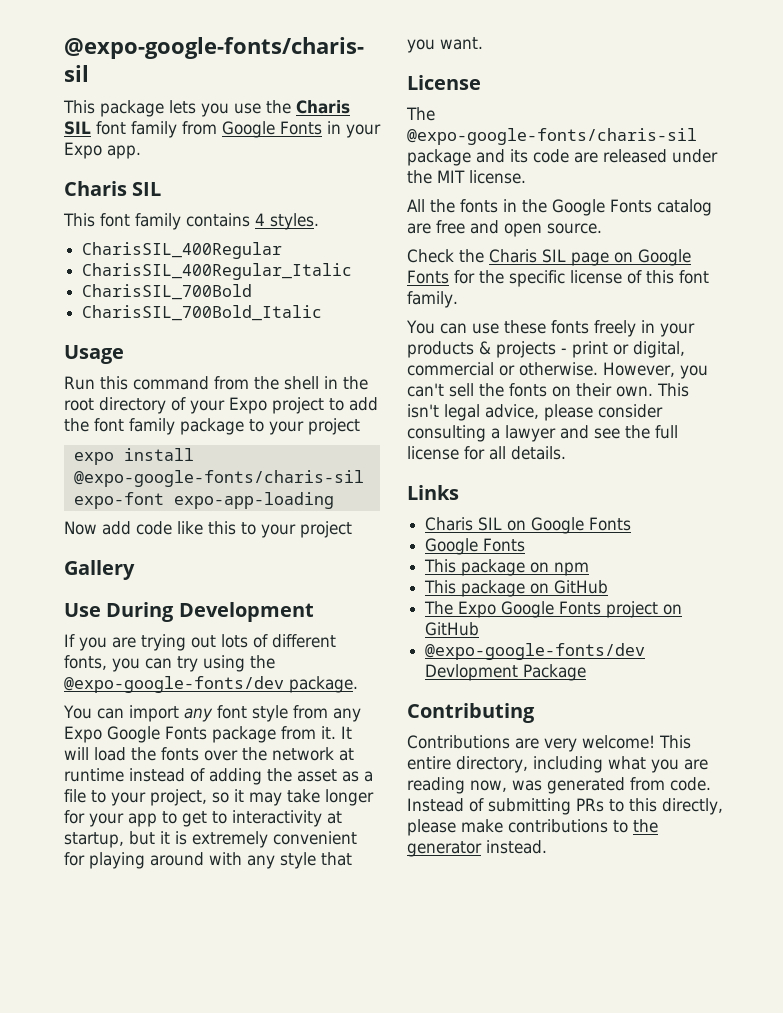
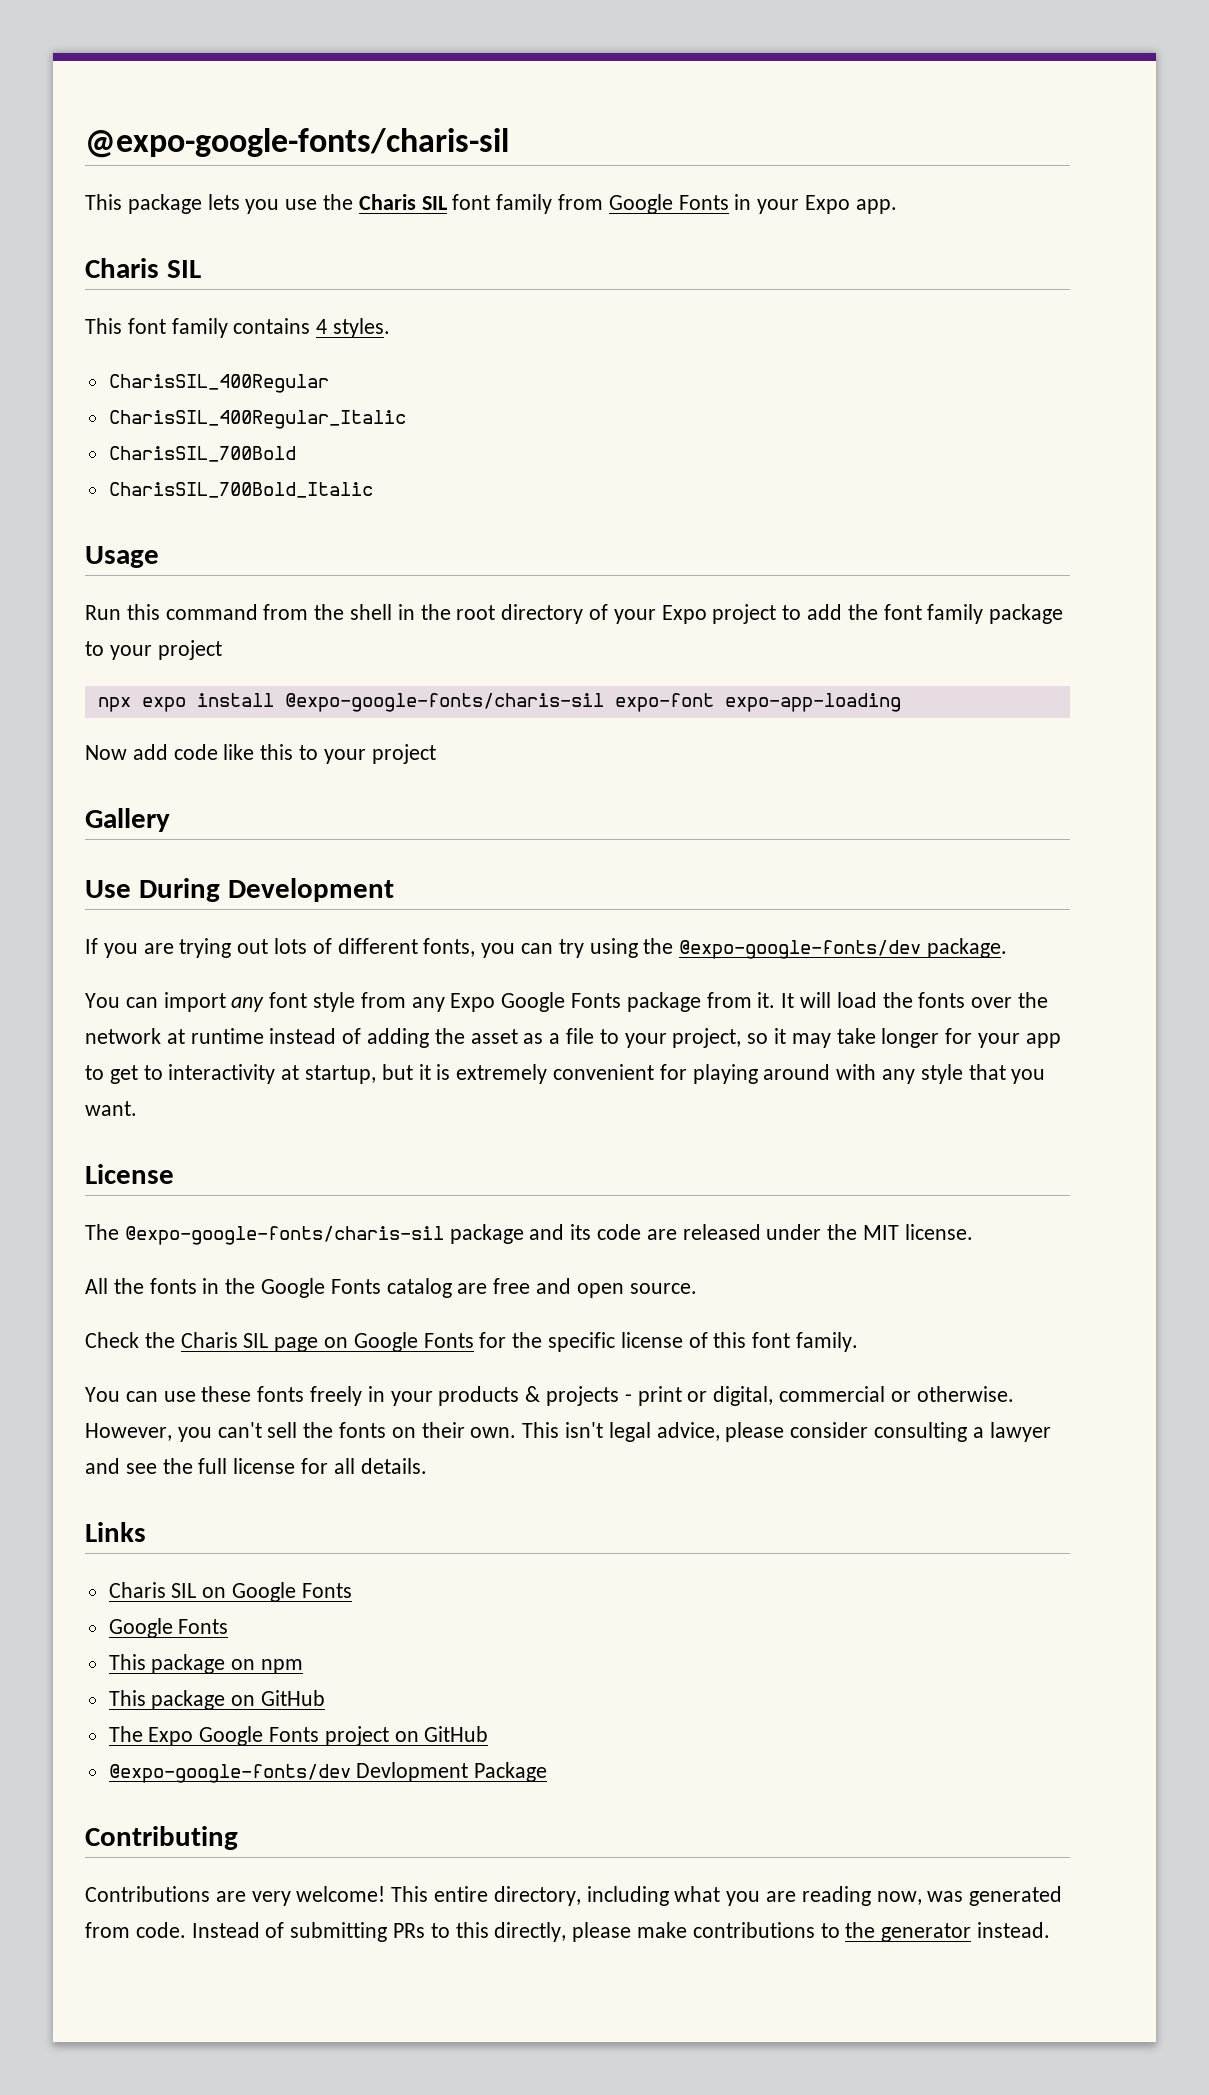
- expo install @expo-google-fonts/charis-sil expo-font expo-app-loading
+ npx expo install @expo-google-fonts/charis-sil expo-font expo-app-loading

